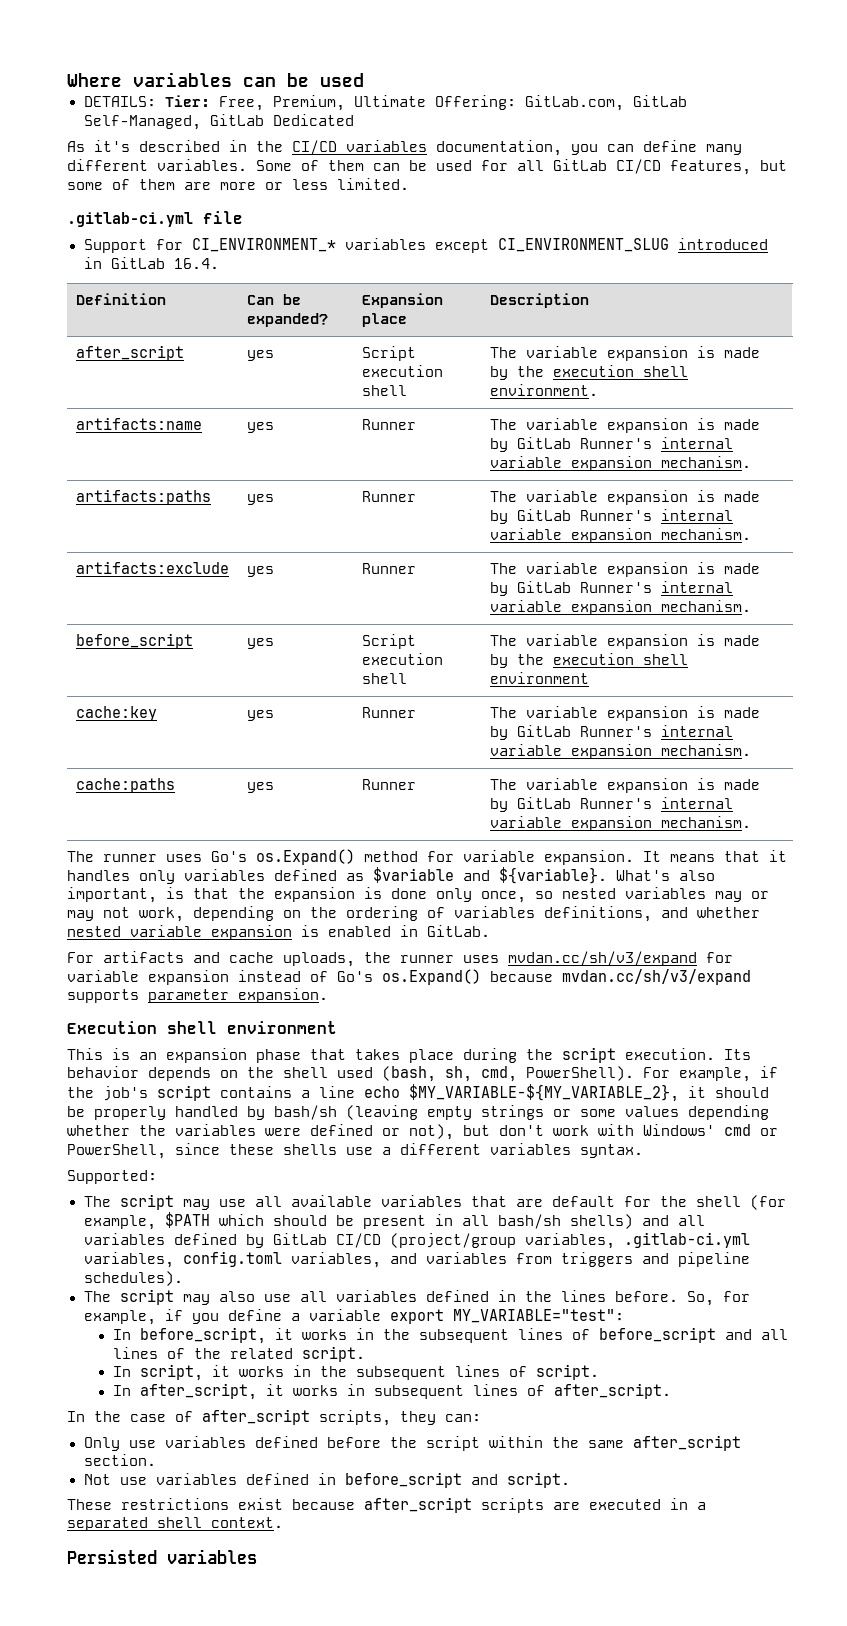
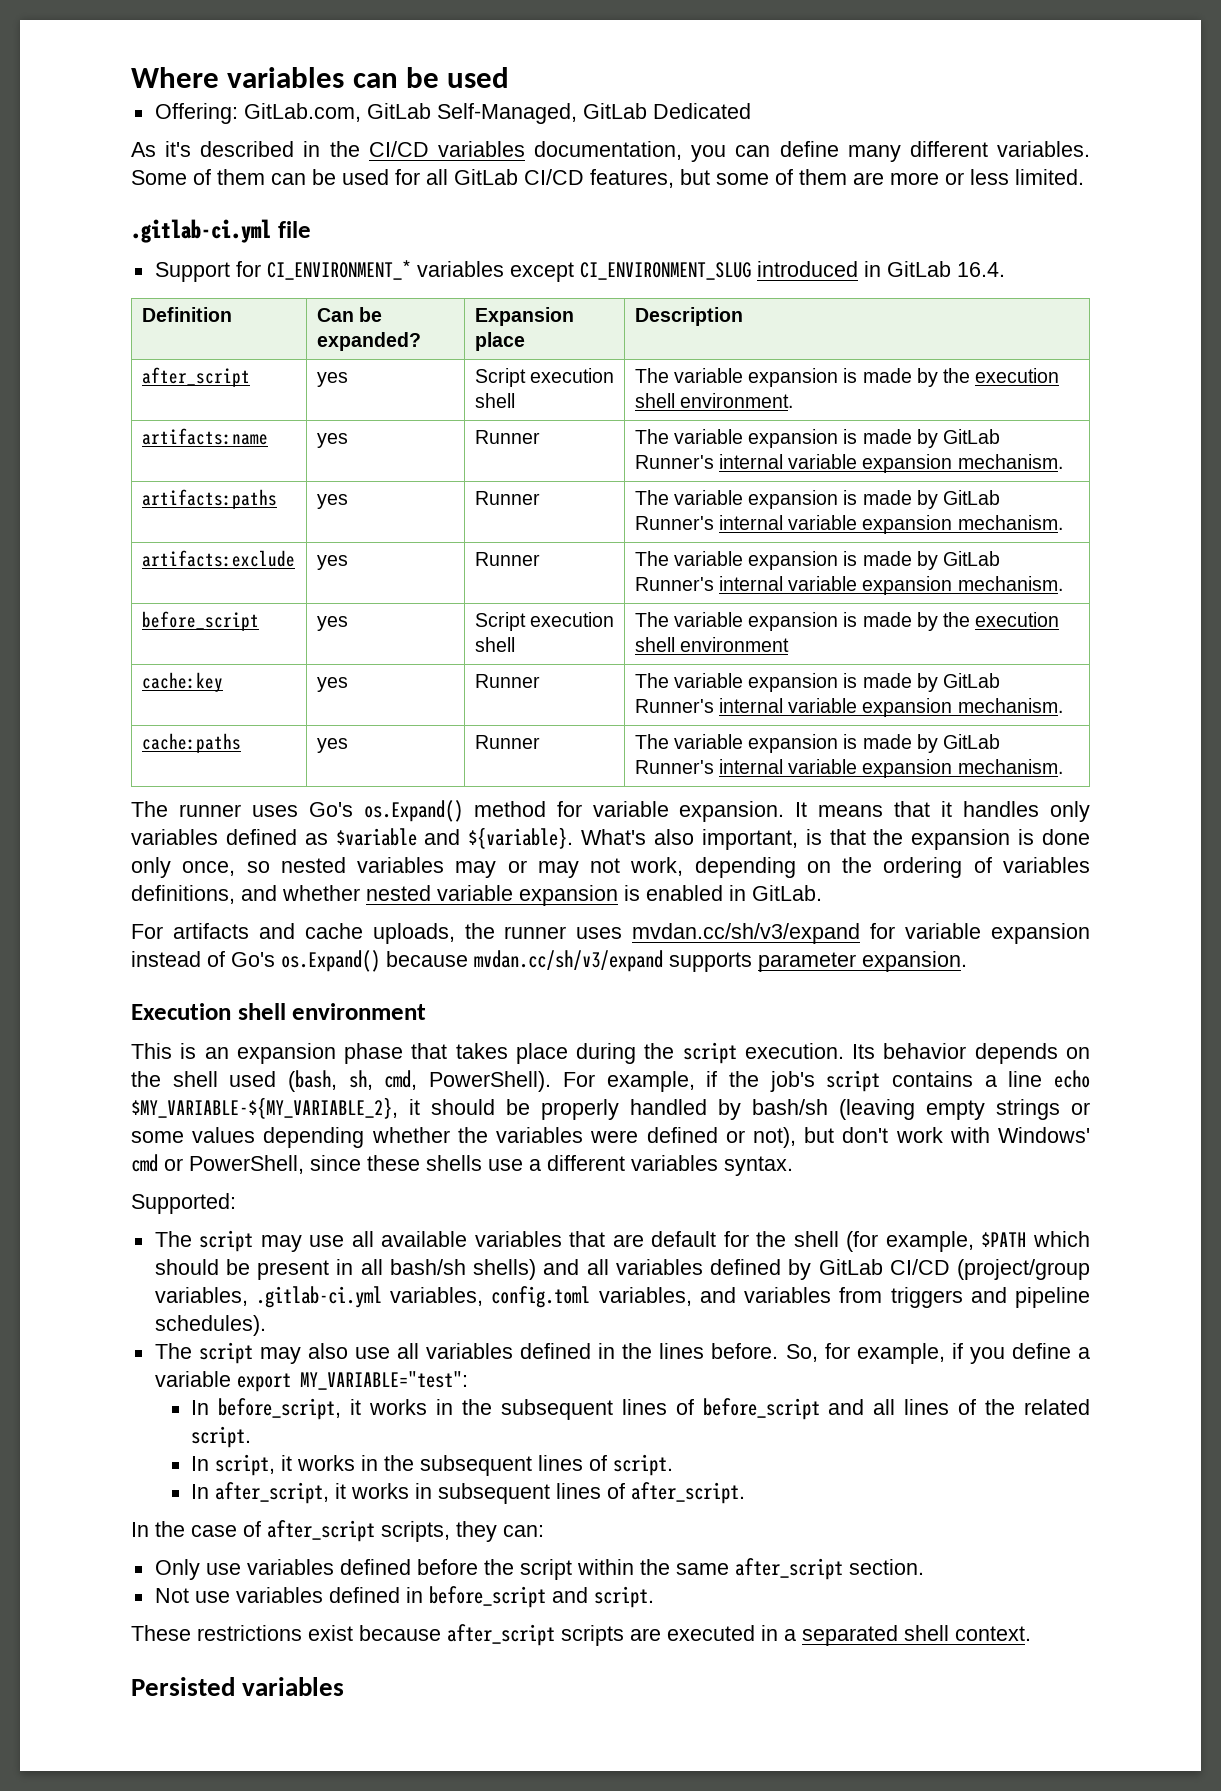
- DETAILS: Tier: Free, Premium, Ultimate Offering: GitLab.com, GitLab Self-Managed, GitLab Dedicated
+ Offering: GitLab.com, GitLab Self-Managed, GitLab Dedicated

